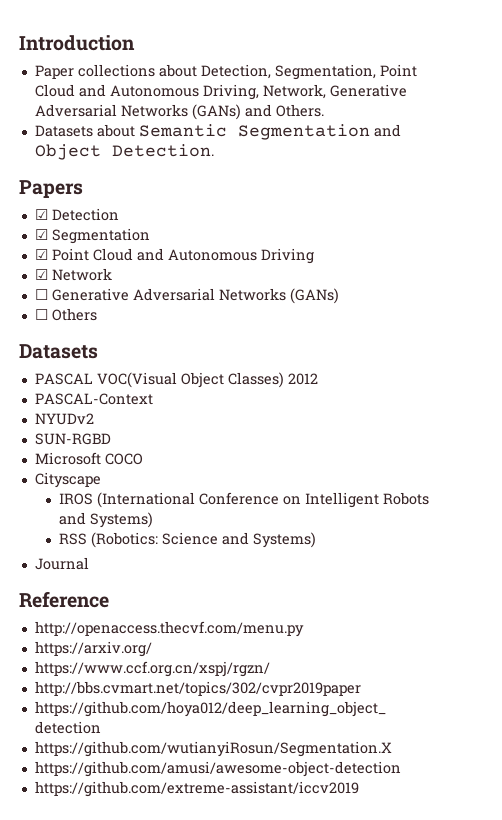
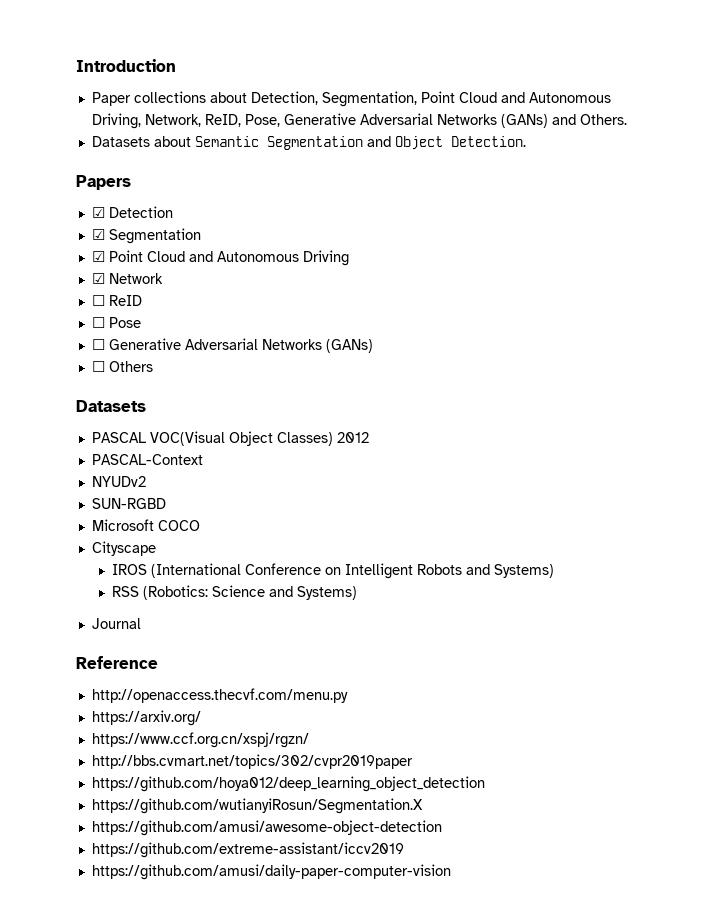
- Paper collections about Detection, Segmentation, Point Cloud and Autonomous Driving, Network, Generative Adversarial Networks (GANs) and Others.
+ Paper collections about Detection, Segmentation, Point Cloud and Autonomous Driving, Network, ReID, Pose, Generative Adversarial Networks (GANs) and Others.
+ ☐ ReID
+ ☐ Pose
+ https://github.com/amusi/daily-paper-computer-vision

